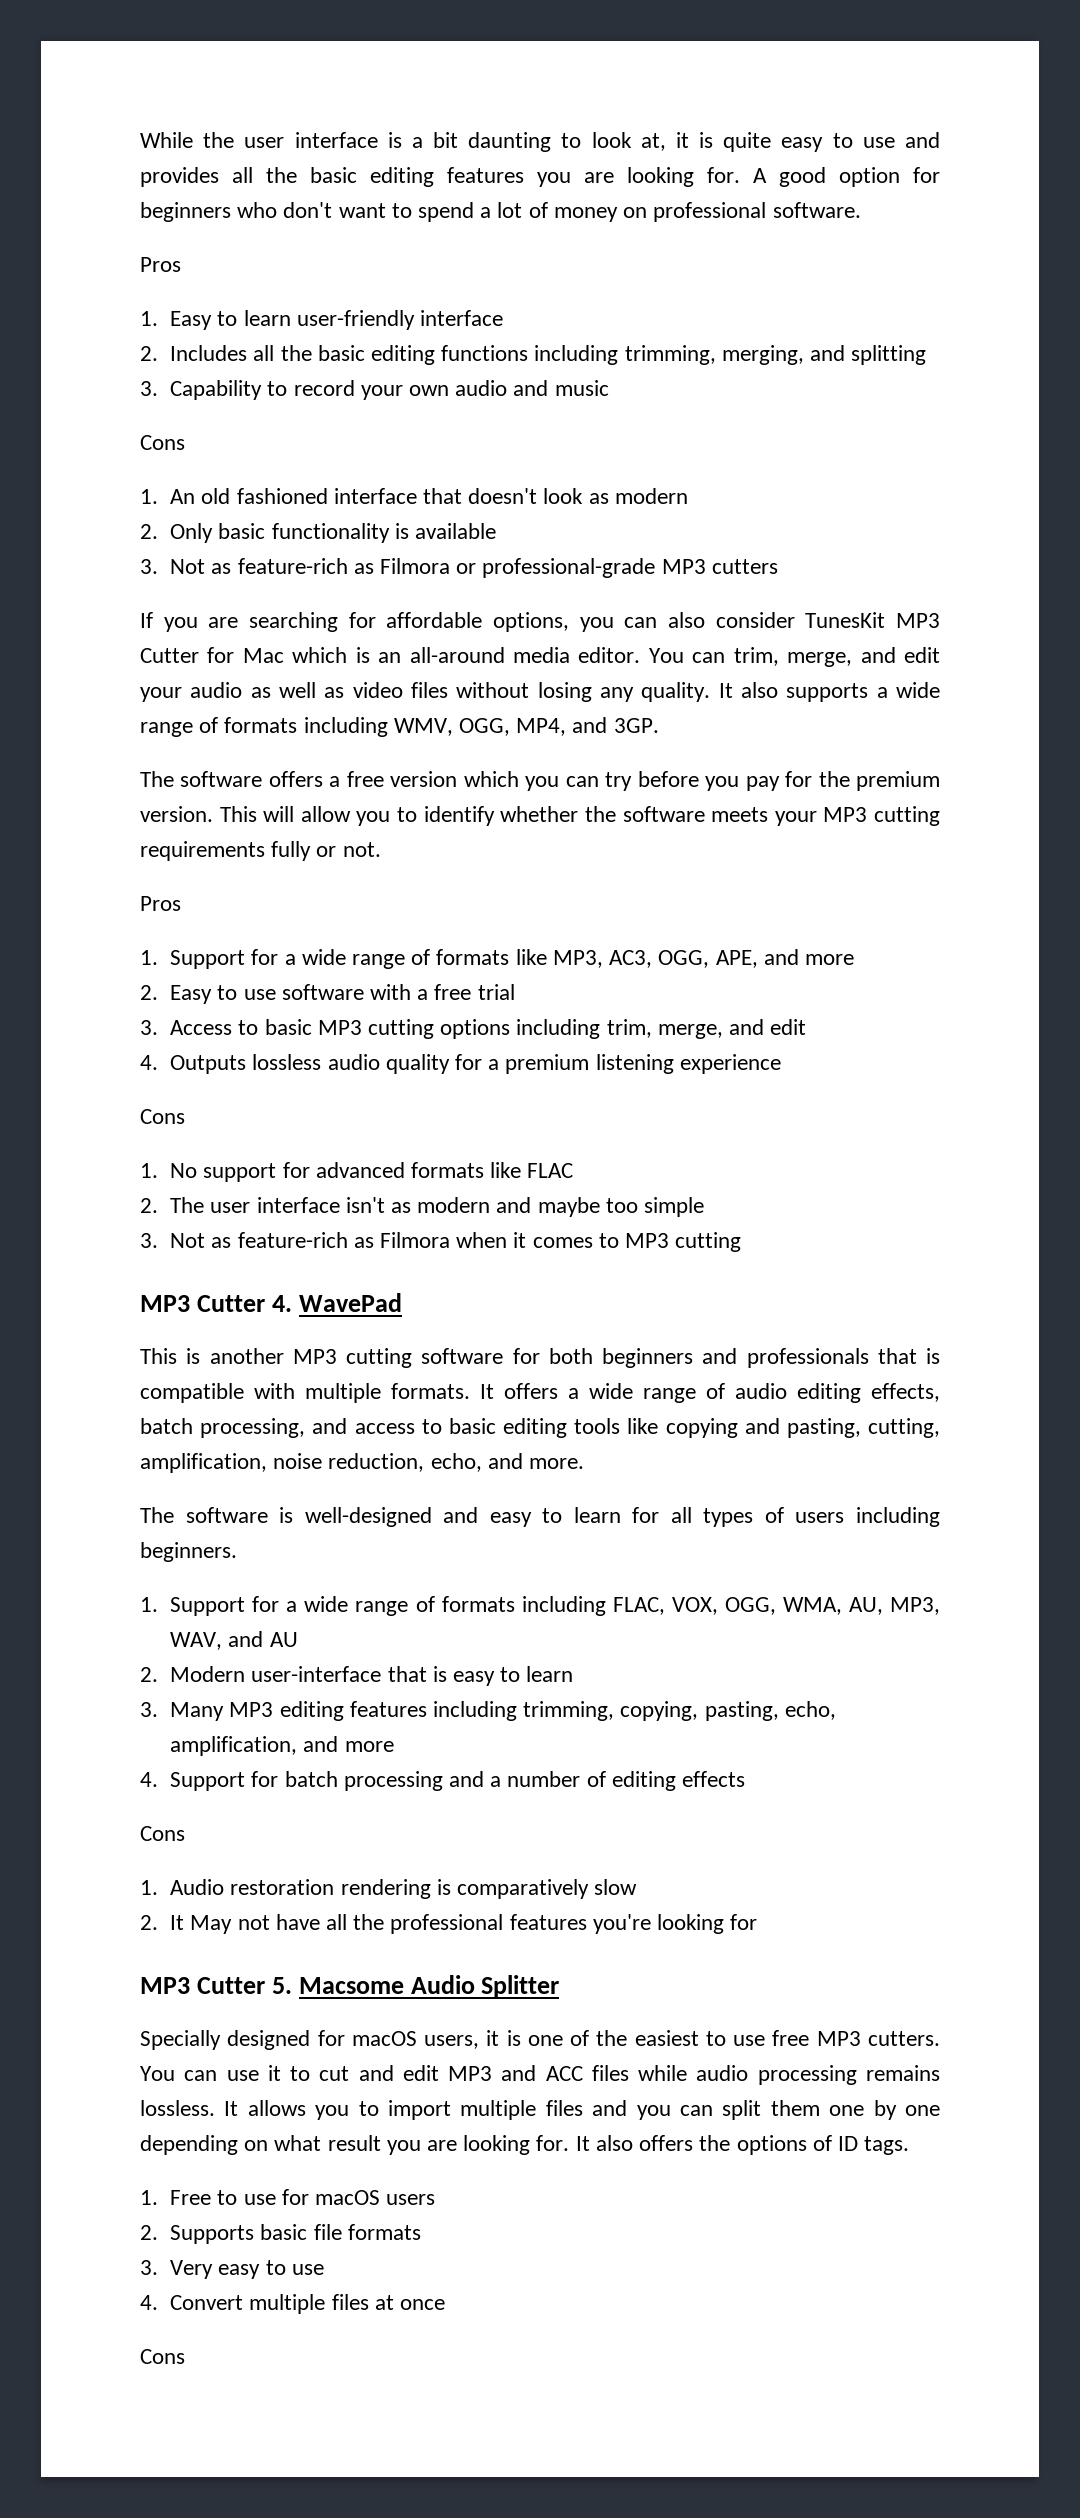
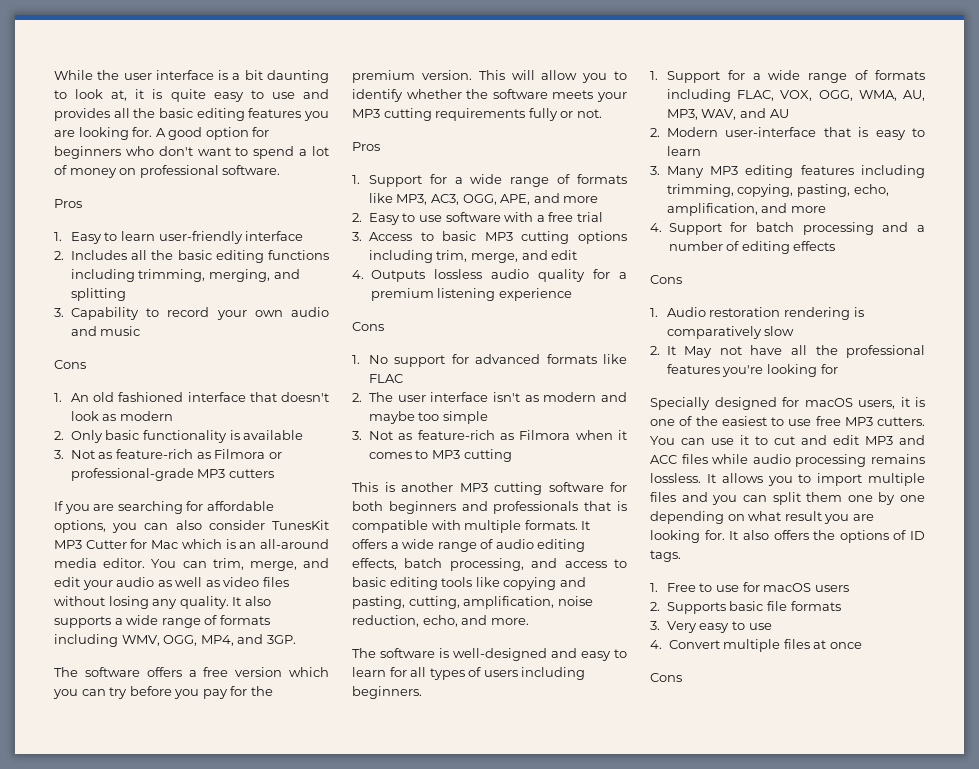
- MP3 Cutter 4. WavePad
- MP3 Cutter 5. Macsome Audio Splitter

